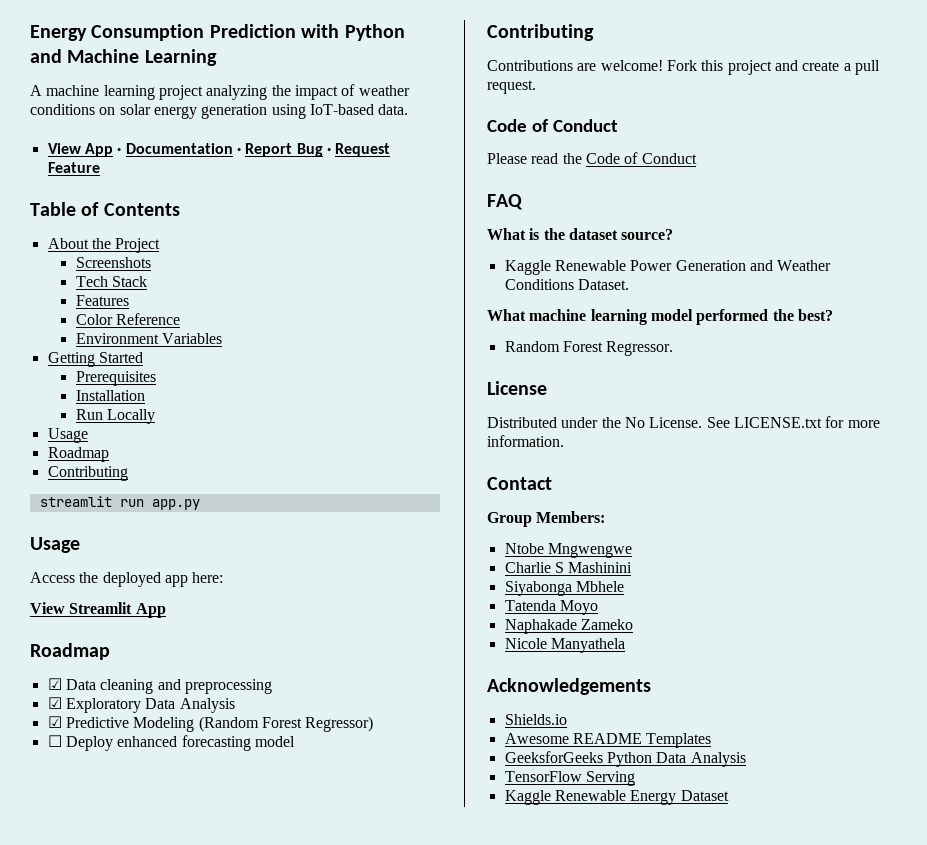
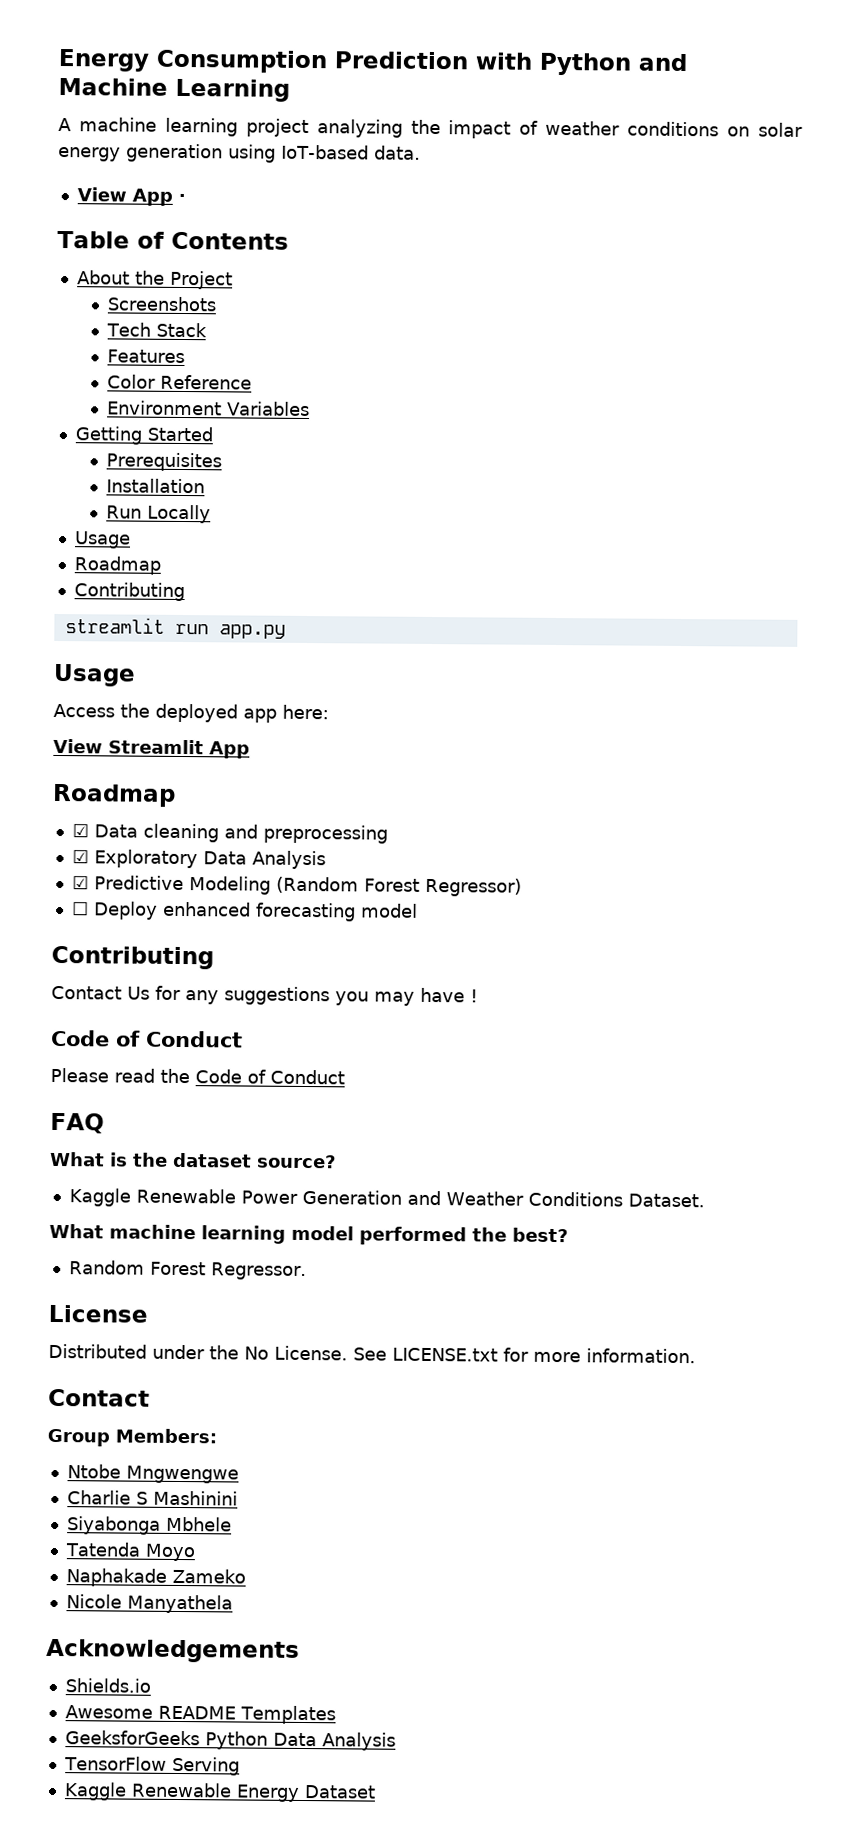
- View App · Documentation · Report Bug · Request Feature
+ View App ·
- Contributions are welcome! Fork this project and create a pull request.
+ Contact Us for any suggestions you may have !

